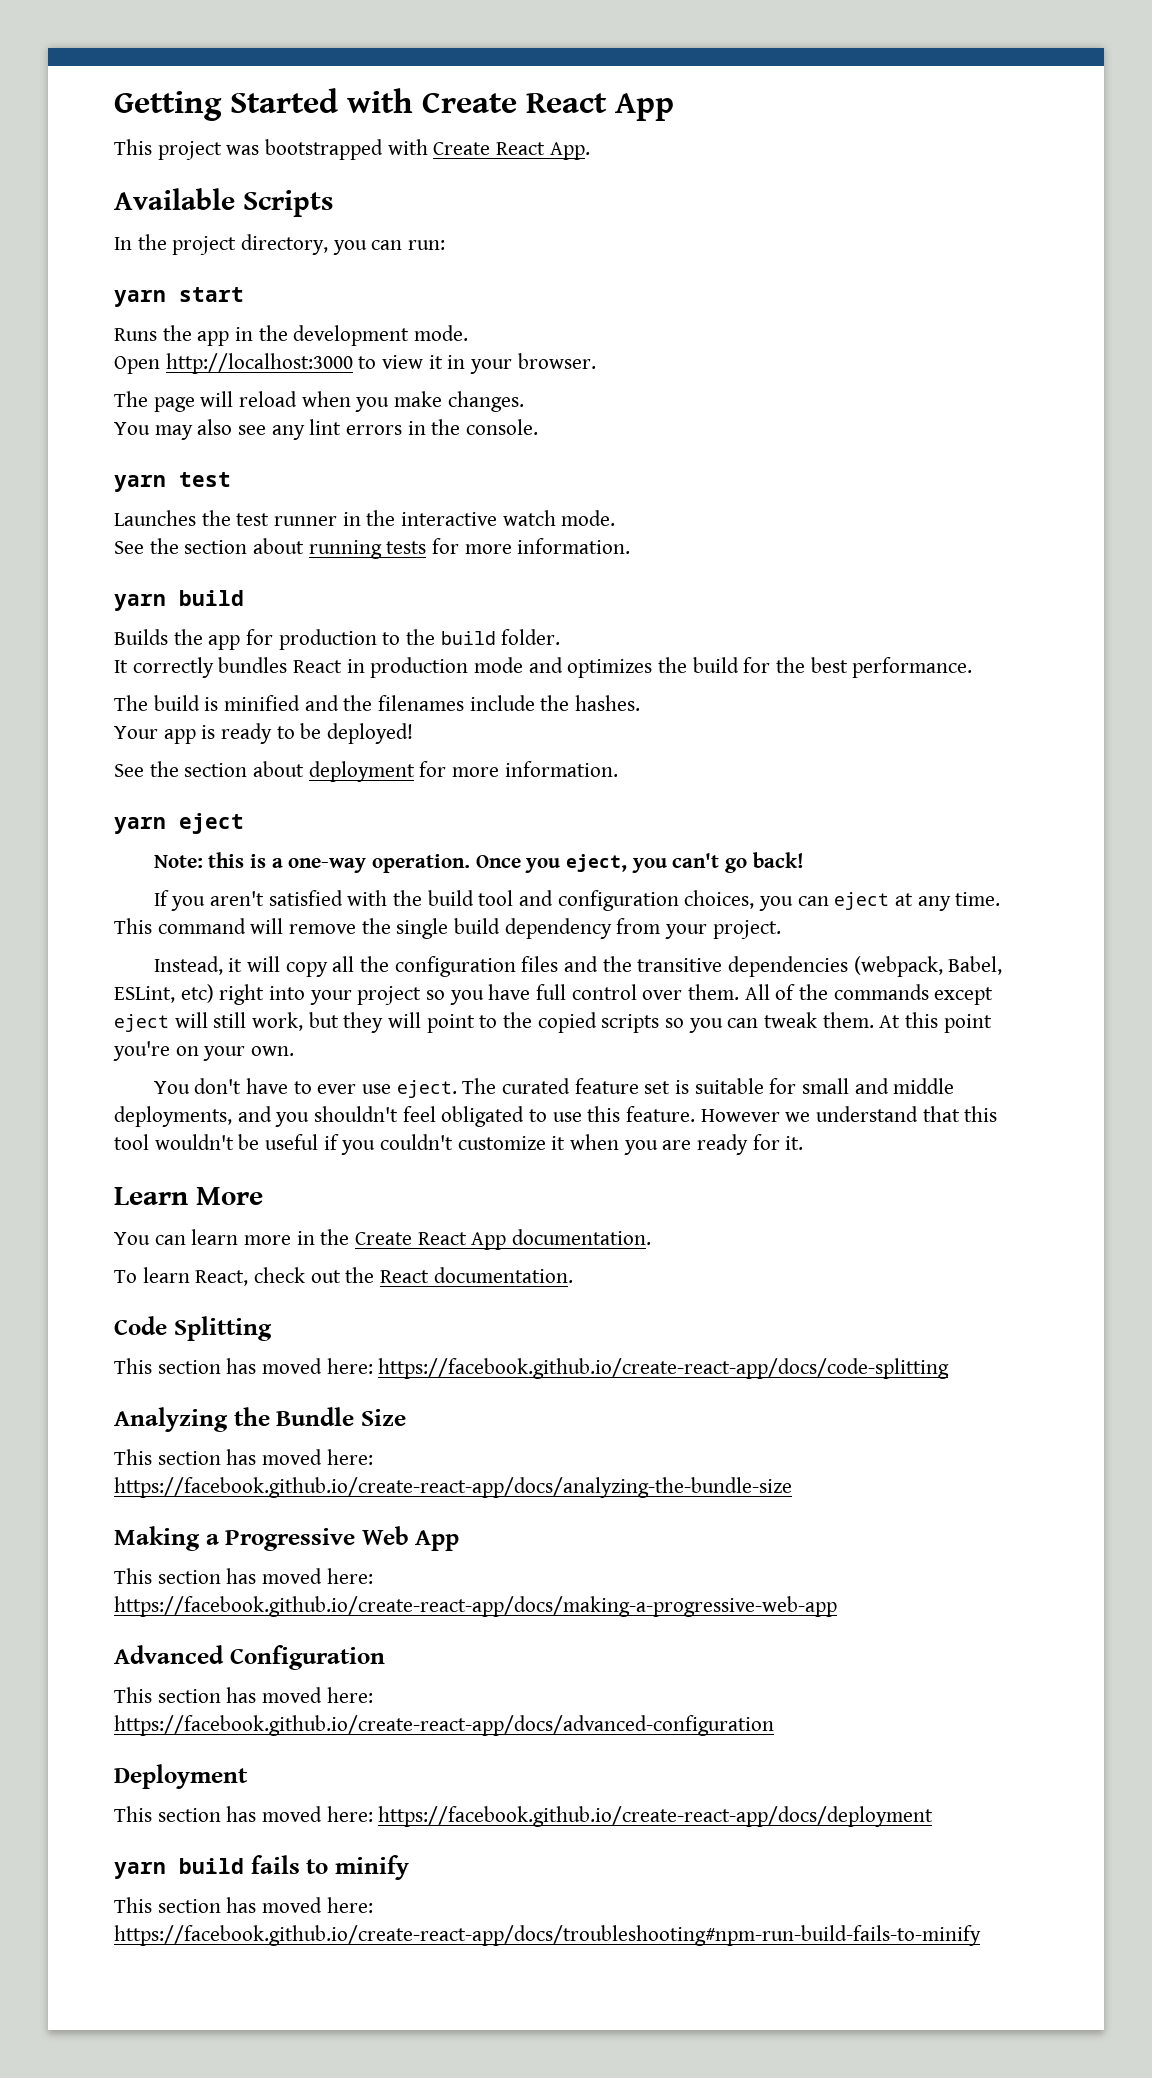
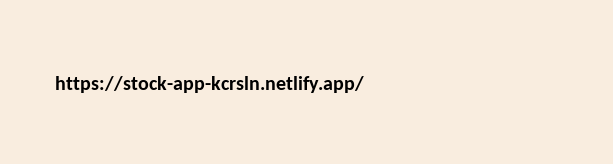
- Getting Started with Create React App
- This project was bootstrapped with Create React App.
- Available Scripts
- In the project directory, you can run:
- yarn start
- Runs the app in the development mode.
- Open http://localhost:3000 to view it in your browser.
- The page will reload when you make changes.
- You may also see any lint errors in the console.
- yarn test
- Launches the test runner in the interactive watch mode.
- See the section about running tests for more information.
- yarn build
- Builds the app for production to the build folder.
- It correctly bundles React in production mode and optimizes the build for the best performance.
- The build is minified and the filenames include the hashes.
- Your app is ready to be deployed!
- See the section about deployment for more information.
- yarn eject
- Note: this is a one-way operation. Once you eject, you can't go back!
- If you aren't satisfied with the build tool and configuration choices, you can eject at any time. This command will remove the single build dependency from your project.
- Instead, it will copy all the configuration files and the transitive dependencies (webpack, Babel, ESLint, etc) right into your project so you have full control over them. All of the commands except eject will still work, but they will point to the copied scripts so you can tweak them. At this point you're on your own.
- You don't have to ever use eject. The curated feature set is suitable for small and middle deployments, and you shouldn't feel obligated to use this feature. However we understand that this tool wouldn't be useful if you couldn't customize it when you are ready for it.
- Learn More
- You can learn more in the Create React App documentation.
- To learn React, check out the React documentation.
- Code Splitting
- This section has moved here: https://facebook.github.io/create-react-app/docs/code-splitting
- Analyzing the Bundle Size
- This section has moved here: https://facebook.github.io/create-react-app/docs/analyzing-the-bundle-size
- Making a Progressive Web App
- This section has moved here: https://facebook.github.io/create-react-app/docs/making-a-progressive-web-app
- Advanced Configuration
- This section has moved here: https://facebook.github.io/create-react-app/docs/advanced-configuration
- Deployment
- This section has moved here: https://facebook.github.io/create-react-app/docs/deployment
- yarn build fails to minify
- This section has moved here: https://facebook.github.io/create-react-app/docs/troubleshooting#npm-run-build-fails-to-minify
+ https://stock-app-kcrsln.netlify.app/

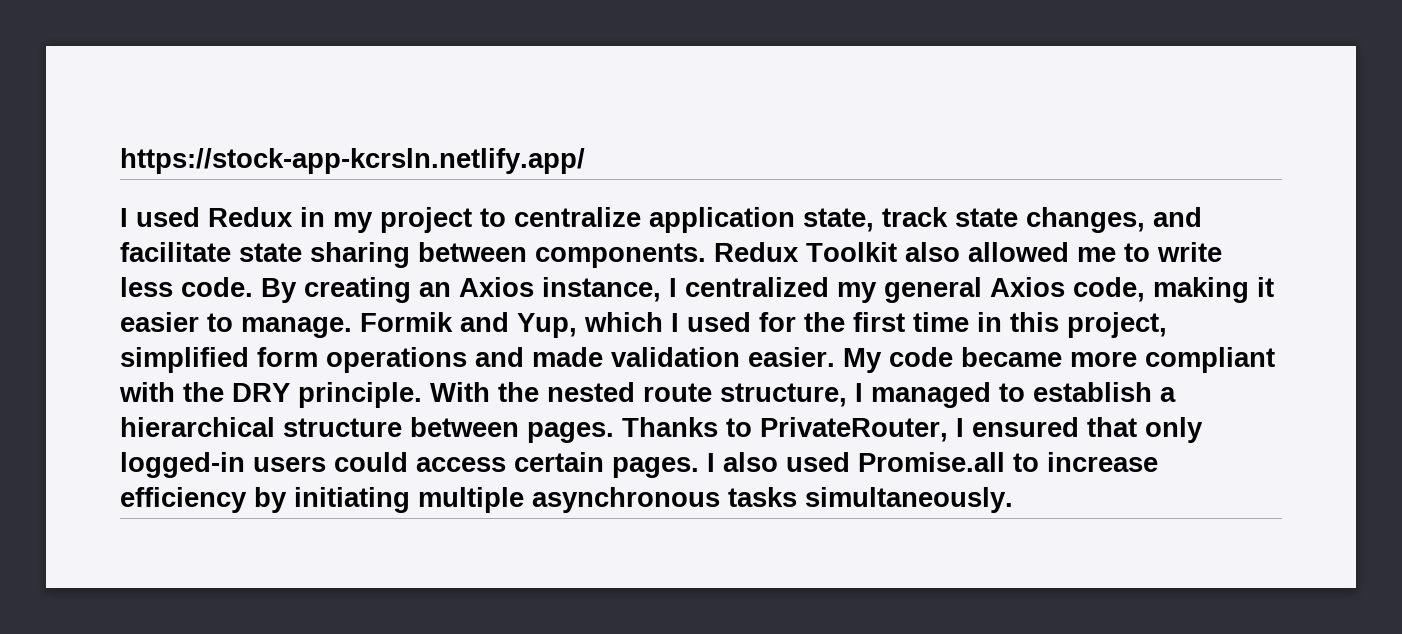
+ I used Redux in my project to centralize application state, track state changes, and facilitate state sharing between components. Redux Toolkit also allowed me to write less code. By creating an Axios instance, I centralized my general Axios code, making it easier to manage. Formik and Yup, which I used for the first time in this project, simplified form operations and made validation easier. My code became more compliant with the DRY principle. With the nested route structure, I managed to establish a hierarchical structure between pages. Thanks to PrivateRouter, I ensured that only logged-in users could access certain pages. I also used Promise.all to increase efficiency by initiating multiple asynchronous tasks simultaneously.

